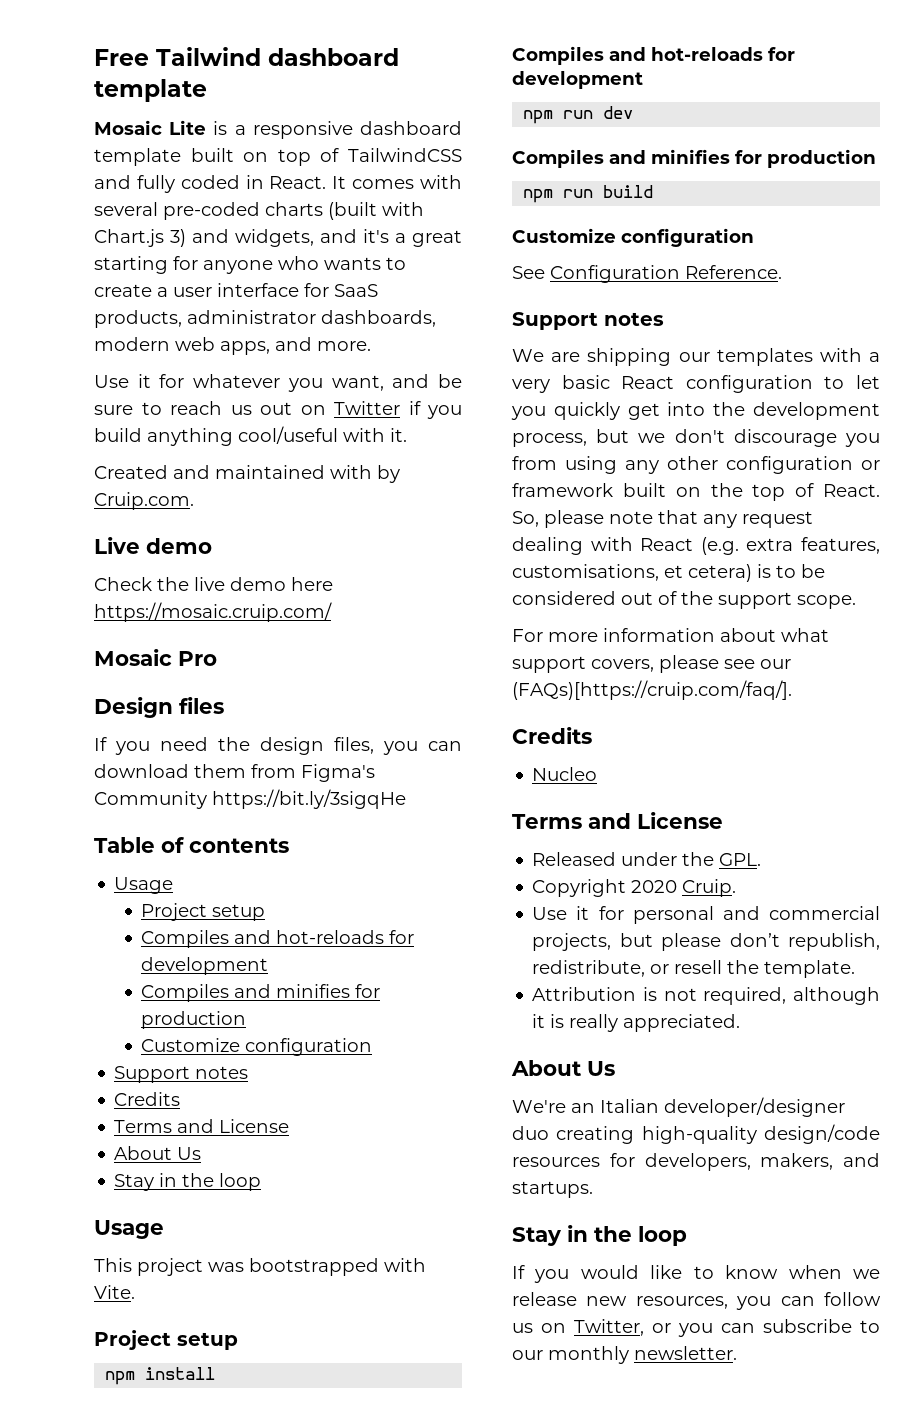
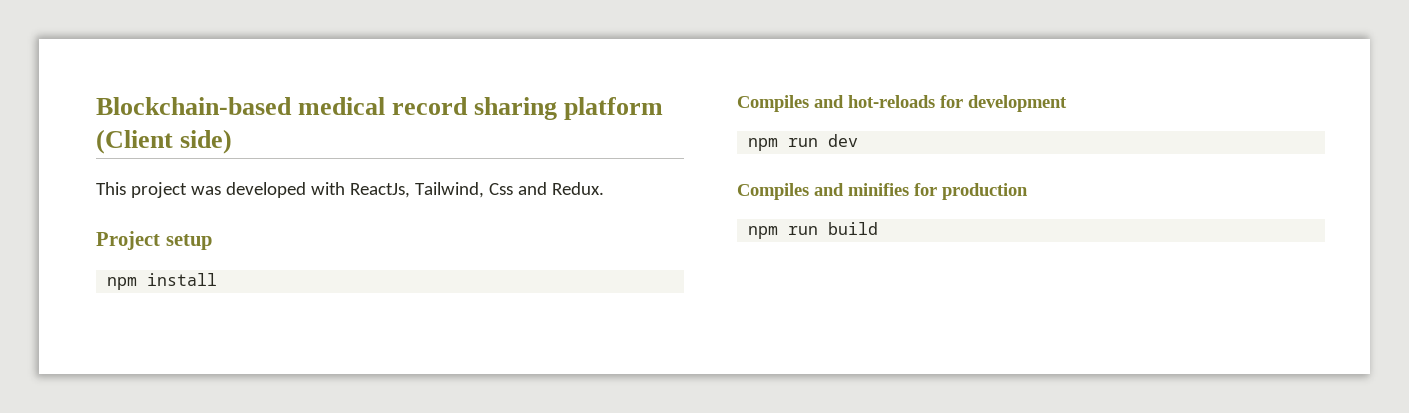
- Free Tailwind dashboard template
- Mosaic Lite is a responsive dashboard template built on top of TailwindCSS and fully coded in React. It comes with several pre-coded charts (built with Chart.js 3) and widgets, and it's a great starting for anyone who wants to create a user interface for SaaS products, administrator dashboards, modern web apps, and more.
- Use it for whatever you want, and be sure to reach us out on Twitter if you build anything cool/useful with it.
- Created and maintained with by Cruip.com.
- Live demo
- Check the live demo here https://mosaic.cruip.com/
- Mosaic Pro
- Design files
- If you need the design files, you can download them from Figma's Community https://bit.ly/3sigqHe
- Table of contents
- Usage
- Project setup
- Compiles and hot-reloads for development
- Compiles and minifies for production
- Customize configuration
- Support notes
- Credits
- Terms and License
- About Us
- Stay in the loop
- Usage
- This project was bootstrapped with Vite.
+ Blockchain-based medical record sharing platform (Client side)
+ This project was developed with ReactJs, Tailwind, Css and Redux.
  npm run build
- Customize configuration
- See Configuration Reference.
- Support notes
- We are shipping our templates with a very basic React configuration to let you quickly get into the development process, but we don't discourage you from using any other configuration or framework built on the top of React. So, please note that any request dealing with React (e.g. extra features, customisations, et cetera) is to be considered out of the support scope.
- For more information about what support covers, please see our (FAQs)[https://cruip.com/faq/].
- Credits
- Nucleo
- Terms and License
- Released under the GPL.
- Copyright 2020 Cruip.
- Use it for personal and commercial projects, but please don’t republish, redistribute, or resell the template.
- Attribution is not required, although it is really appreciated.
- About Us
- We're an Italian developer/designer duo creating high-quality design/code resources for developers, makers, and startups.
- Stay in the loop
- If you would like to know when we release new resources, you can follow us on Twitter, or you can subscribe to our monthly newsletter.

